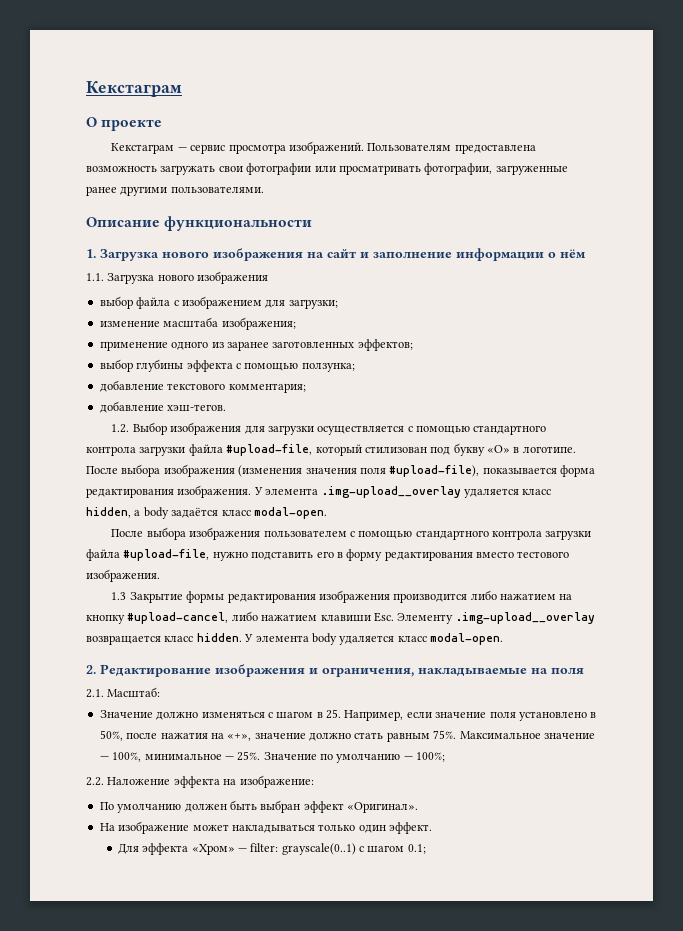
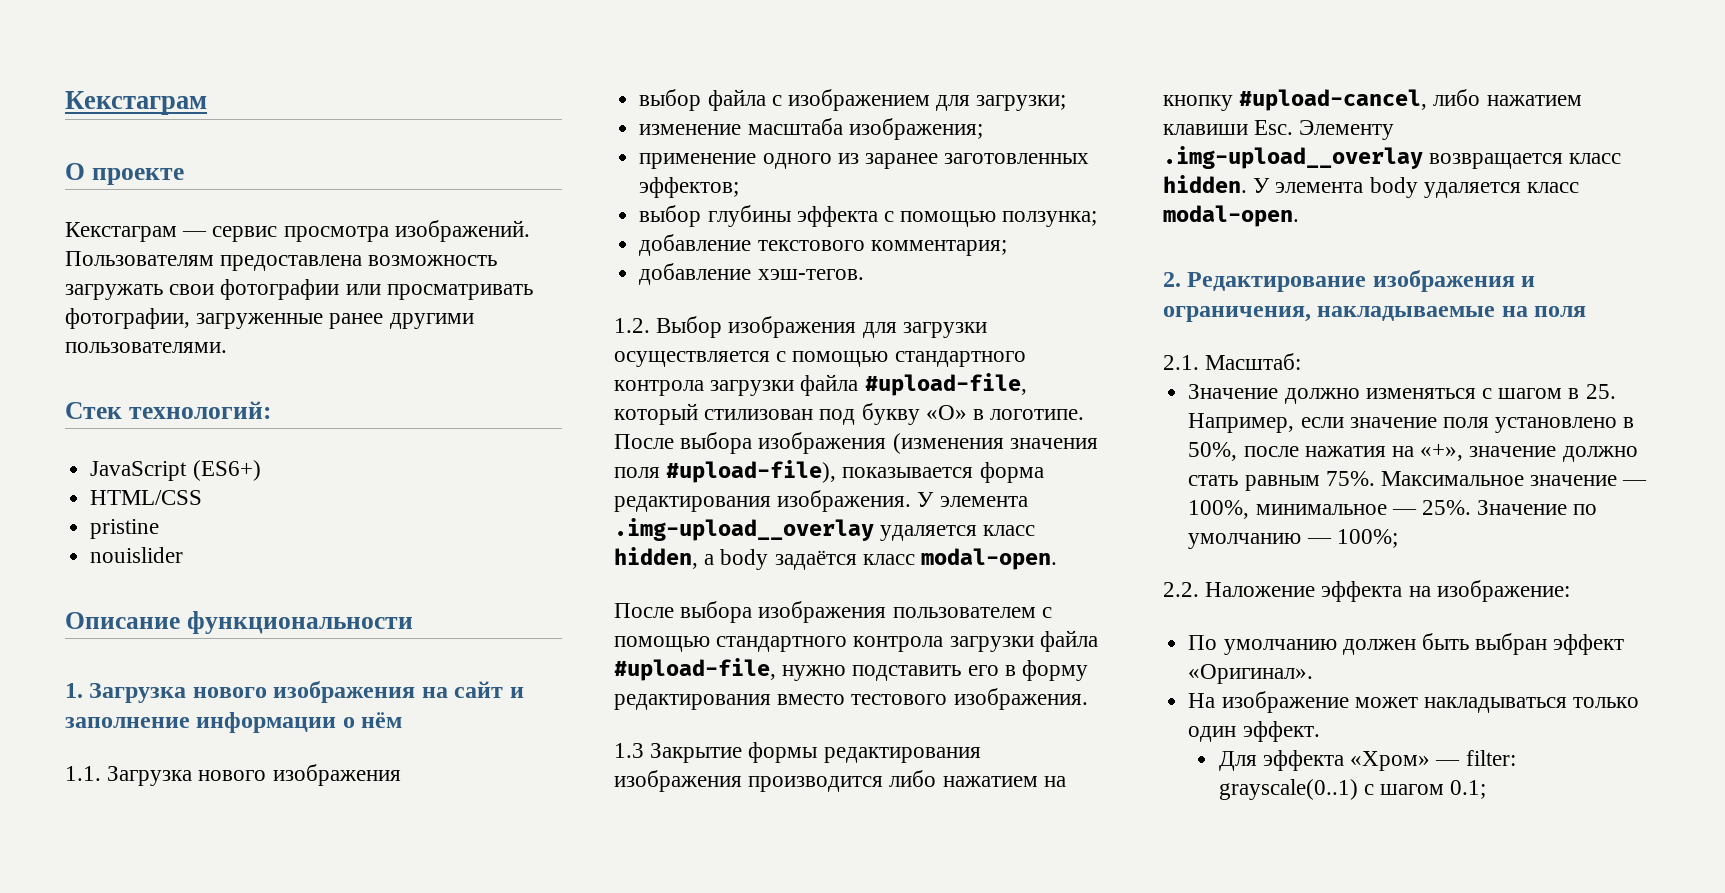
+ Стек технологий:
+ JavaScript (ES6+)
+ HTML/CSS
+ pristine
+ nouislider

